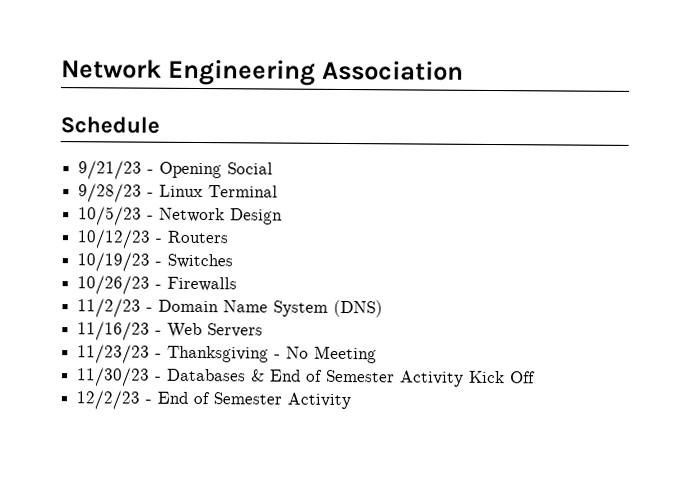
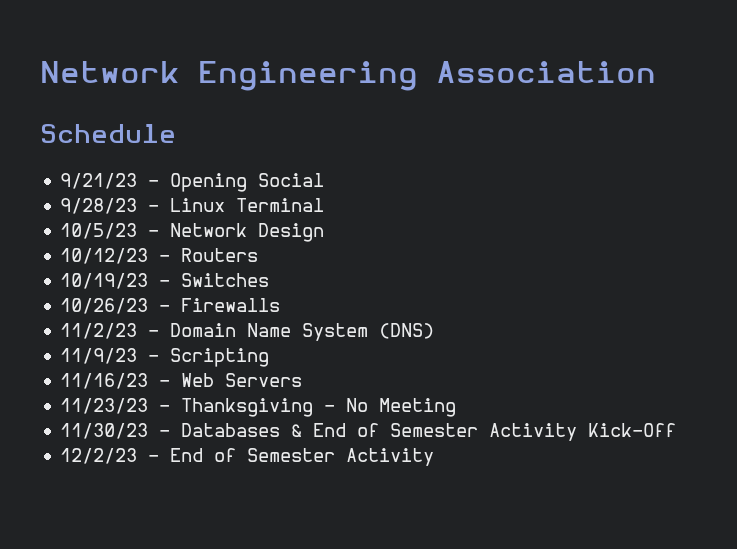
+ 11/9/23 - Scripting
- 11/30/23 - Databases & End of Semester Activity Kick Off
+ 11/30/23 - Databases & End of Semester Activity Kick-Off

